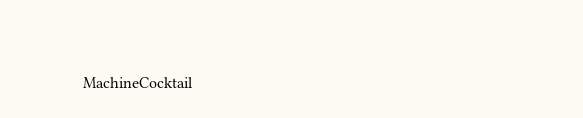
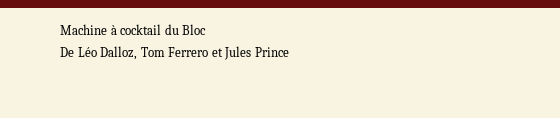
- MachineCocktail
+ Machine à cocktail du Bloc
+ De Léo Dalloz, Tom Ferrero et Jules Prince

